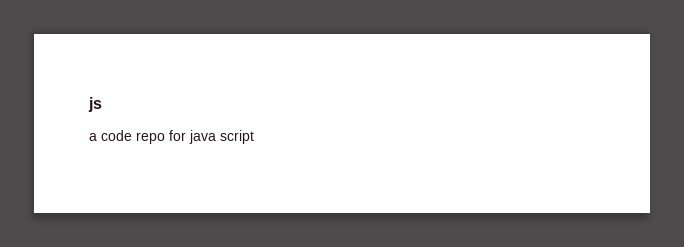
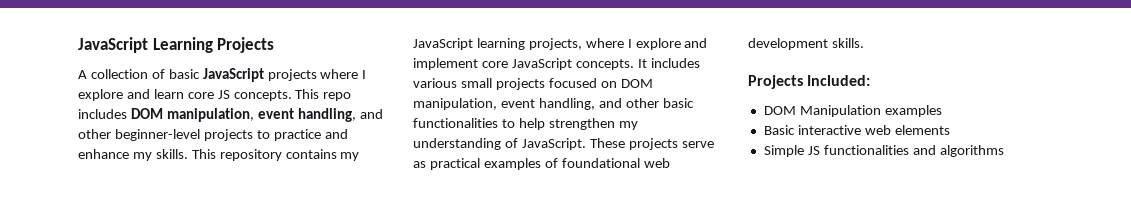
- js
- a code repo for java script
+ JavaScript Learning Projects
+ A collection of basic JavaScript projects where I explore and learn core JS concepts. This repo includes DOM manipulation, event handling, and other beginner-level projects to practice and enhance my skills. This repository contains my JavaScript learning projects, where I explore and implement core JavaScript concepts. It includes various small projects focused on DOM manipulation, event handling, and other basic functionalities to help strengthen my understanding of JavaScript. These projects serve as practical examples of foundational web development skills.
+ Projects Included:
+ DOM Manipulation examples
+ Basic interactive web elements
+ Simple JS functionalities and algorithms

